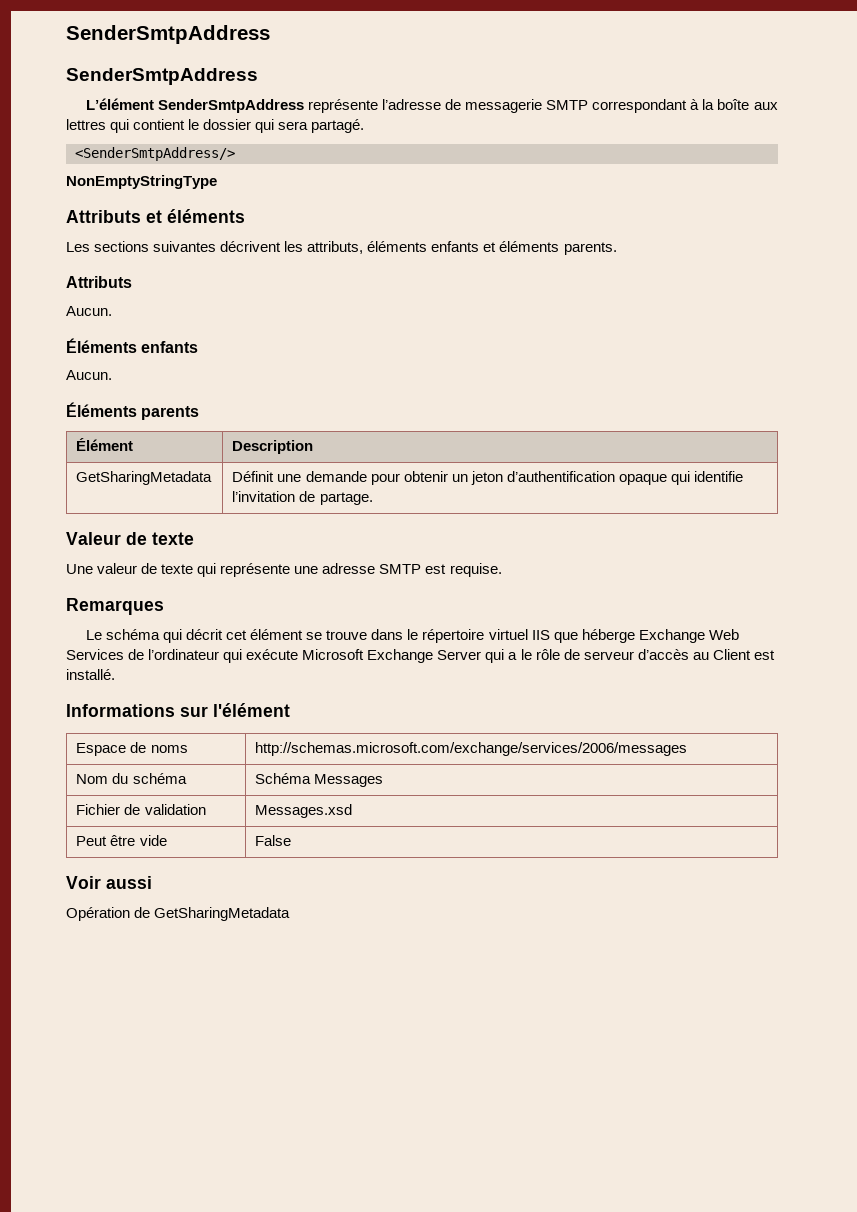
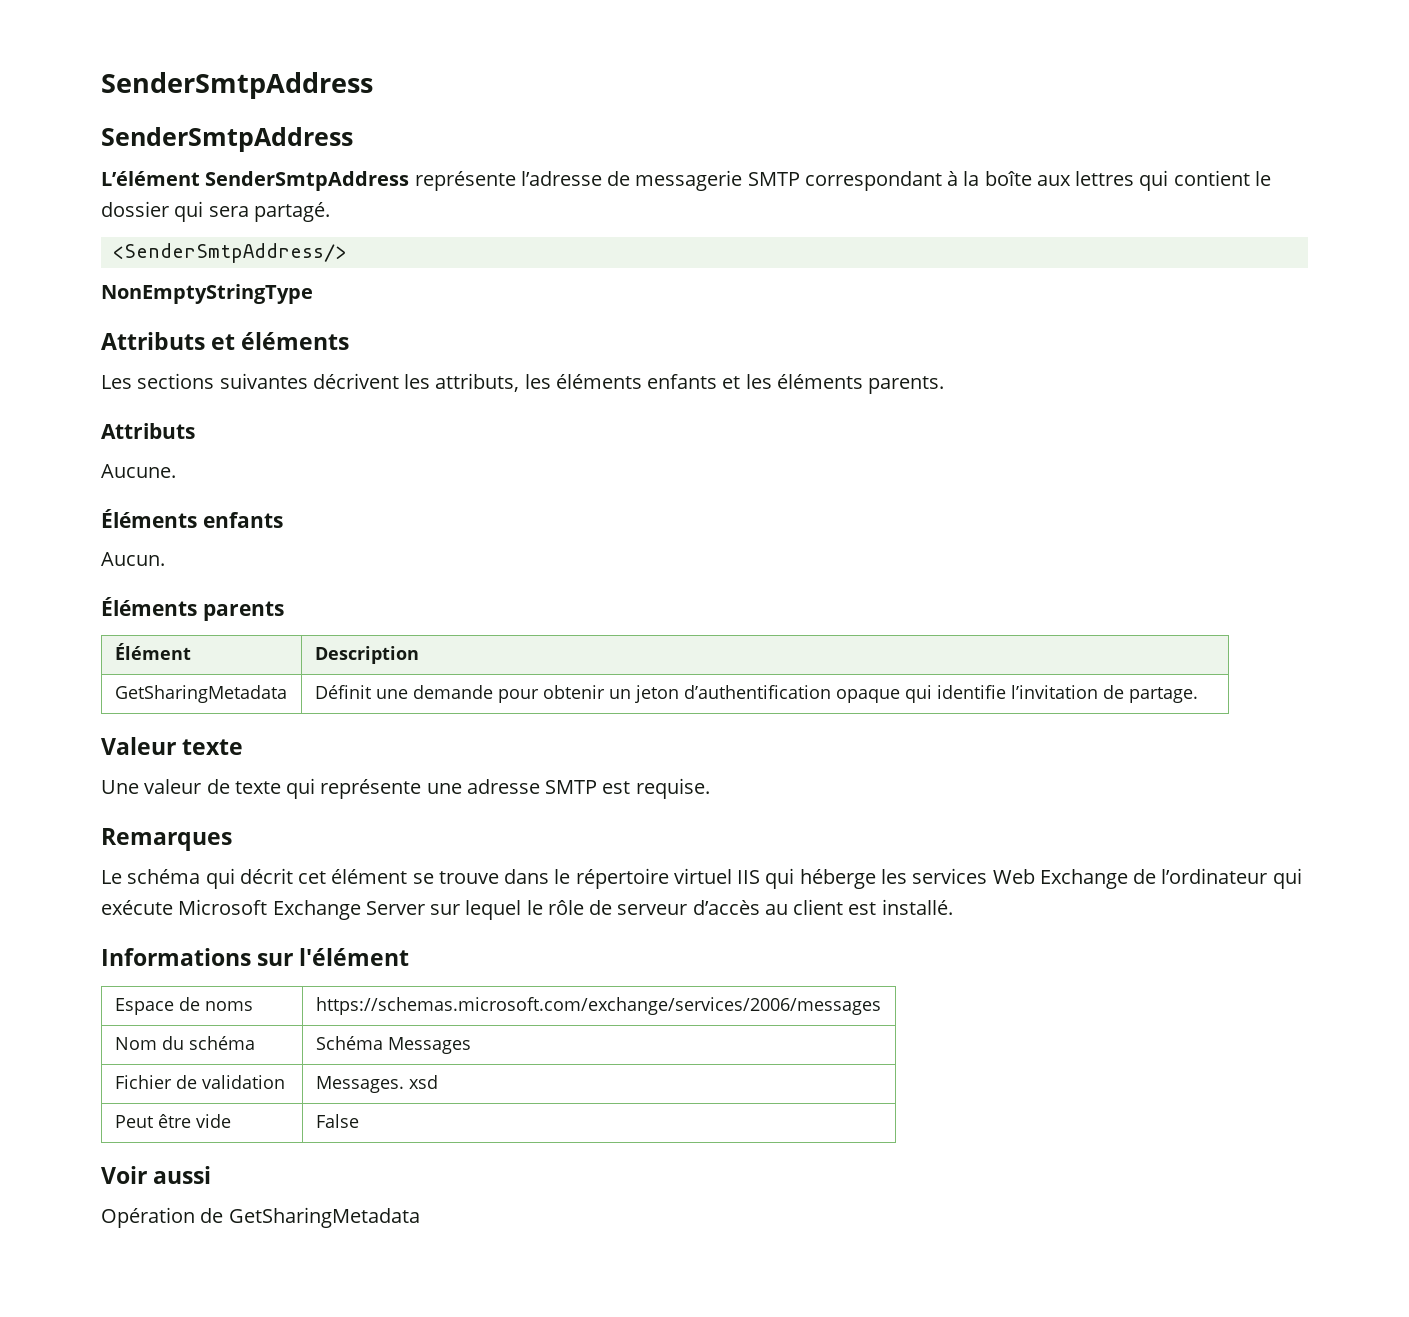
- Les sections suivantes décrivent les attributs, éléments enfants et éléments parents.
+ Les sections suivantes décrivent les attributs, les éléments enfants et les éléments parents.
  Attributs
- Aucun.
+ Aucune.
- Valeur de texte
+ Valeur texte
- Le schéma qui décrit cet élément se trouve dans le répertoire virtuel IIS que héberge Exchange Web Services de l’ordinateur qui exécute Microsoft Exchange Server qui a le rôle de serveur d’accès au Client est installé.
+ Le schéma qui décrit cet élément se trouve dans le répertoire virtuel IIS qui héberge les services Web Exchange de l’ordinateur qui exécute Microsoft Exchange Server sur lequel le rôle de serveur d’accès au client est installé.
- Espace de noms | http://schemas.microsoft.com/exchange/services/2006/messages
+ Espace de noms | https://schemas.microsoft.com/exchange/services/2006/messages
- Fichier de validation | Messages.xsd
+ Fichier de validation | Messages. xsd

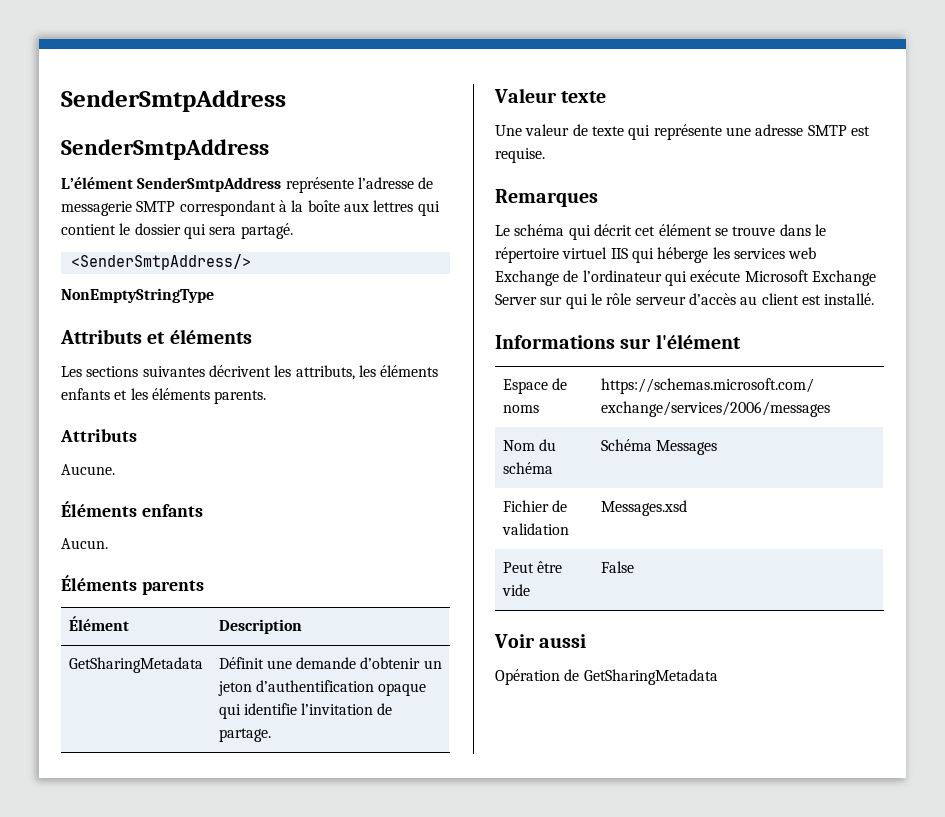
- GetSharingMetadata | Définit une demande pour obtenir un jeton d’authentification opaque qui identifie l’invitation de partage.
+ GetSharingMetadata | Définit une demande d’obtenir un jeton d’authentification opaque qui identifie l’invitation de partage.
- Le schéma qui décrit cet élément se trouve dans le répertoire virtuel IIS qui héberge les services Web Exchange de l’ordinateur qui exécute Microsoft Exchange Server sur lequel le rôle de serveur d’accès au client est installé.
+ Le schéma qui décrit cet élément se trouve dans le répertoire virtuel IIS qui héberge les services web Exchange de l’ordinateur qui exécute Microsoft Exchange Server sur qui le rôle serveur d’accès au client est installé.
- Fichier de validation | Messages. xsd
+ Fichier de validation | Messages.xsd

